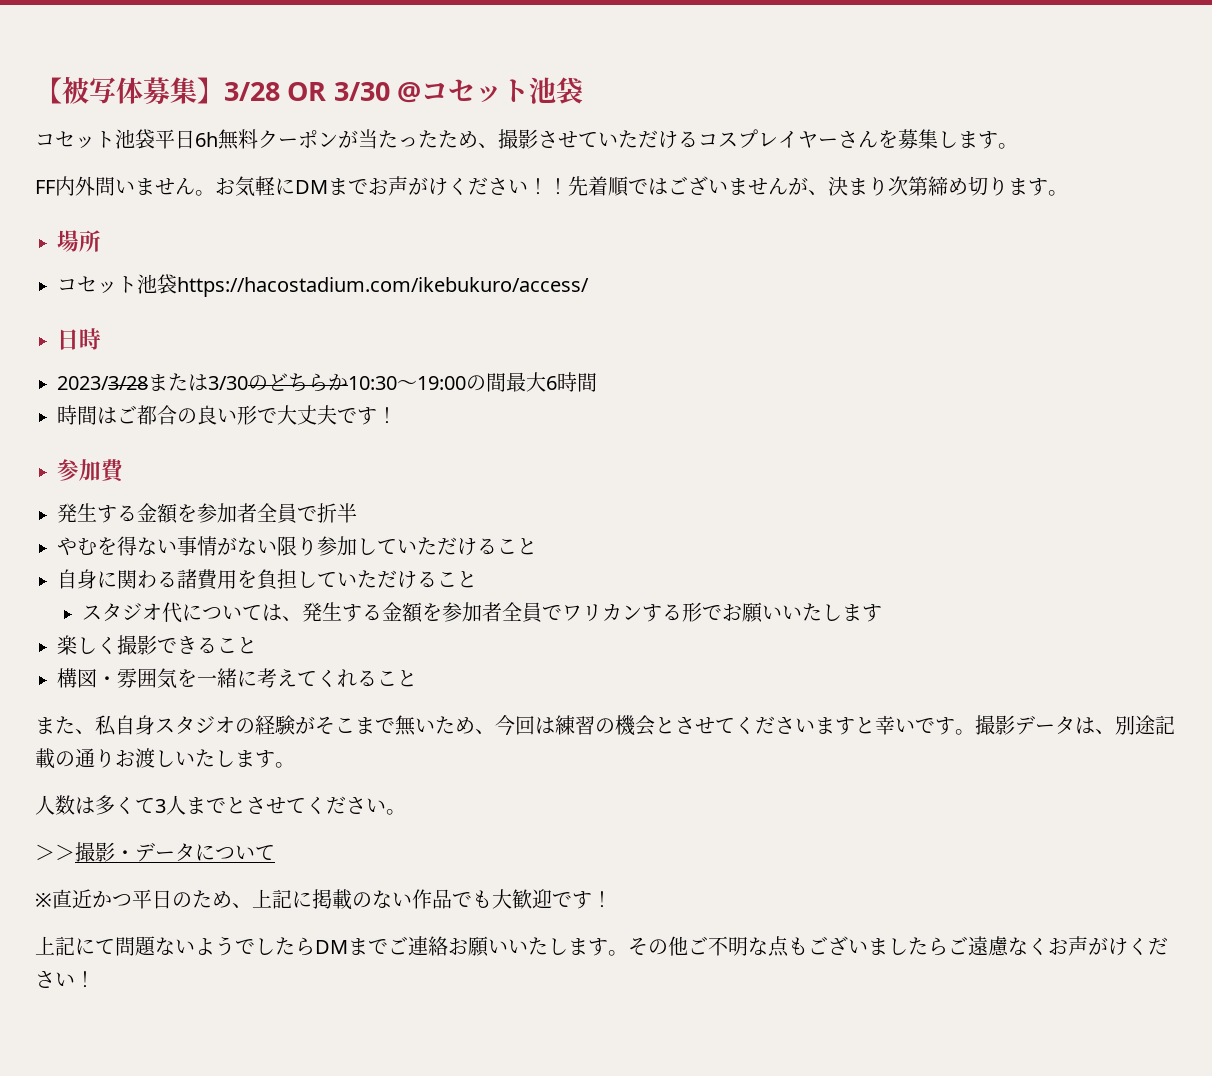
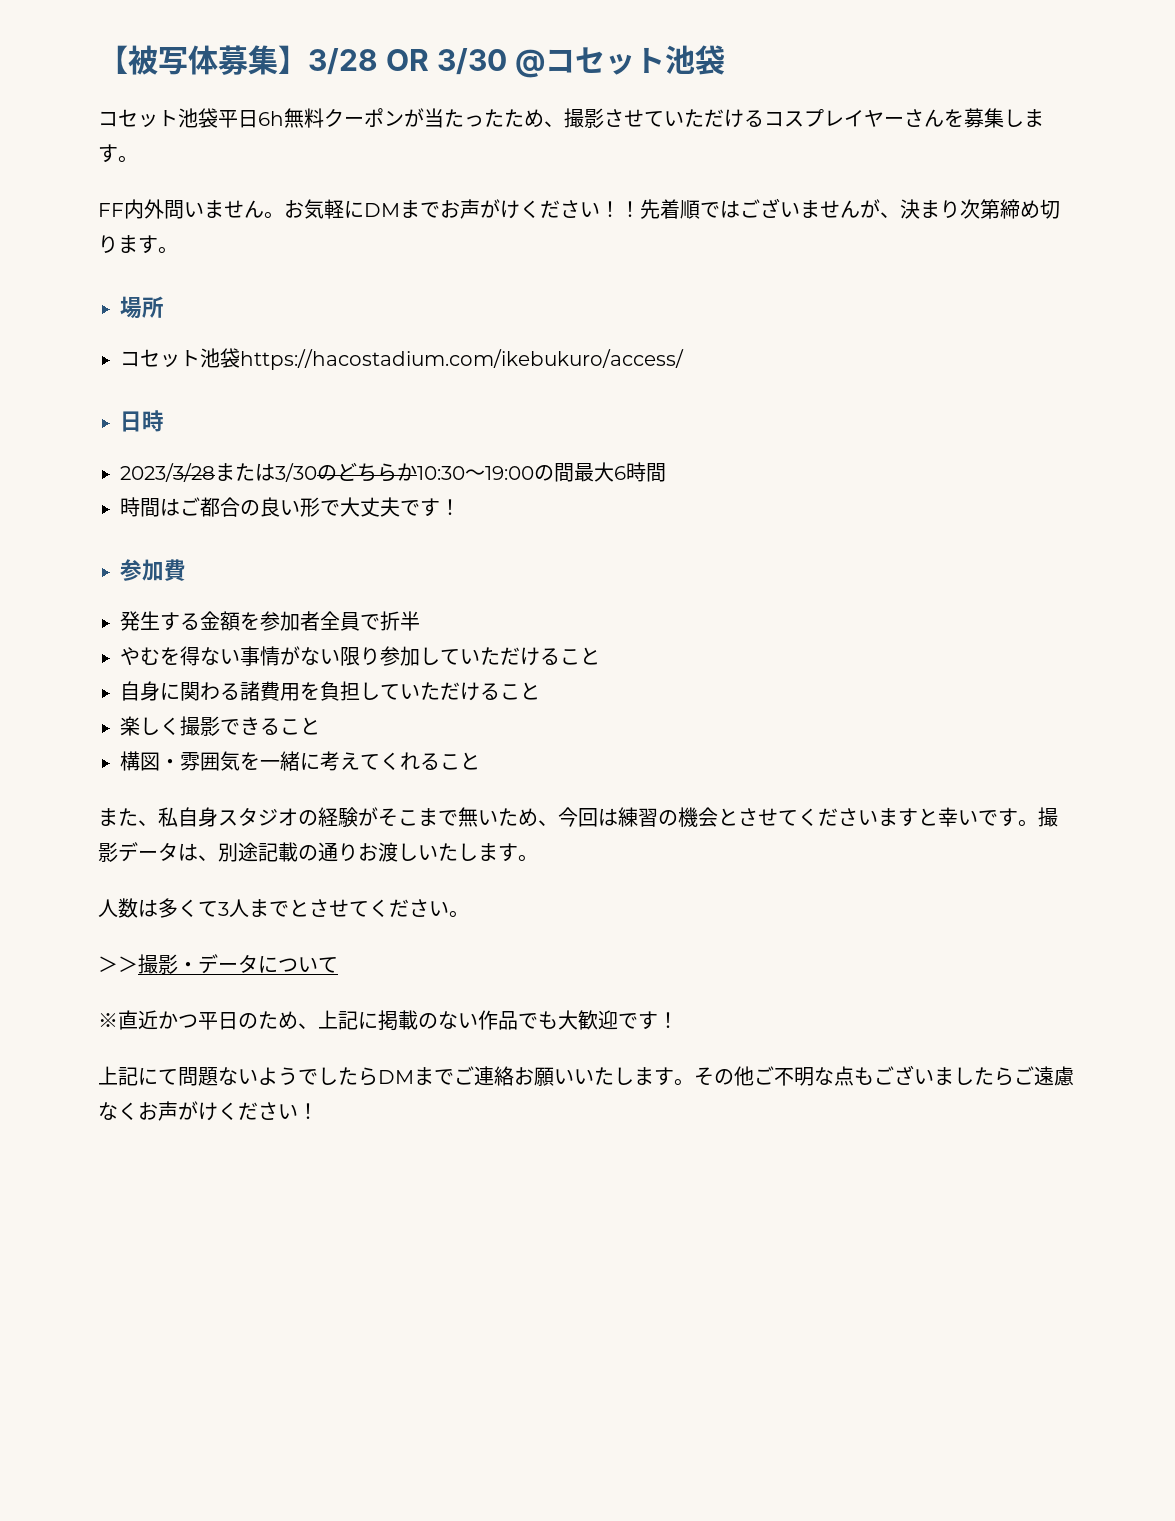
- スタジオ代については、発生する金額を参加者全員でワリカンする形でお願いいたします

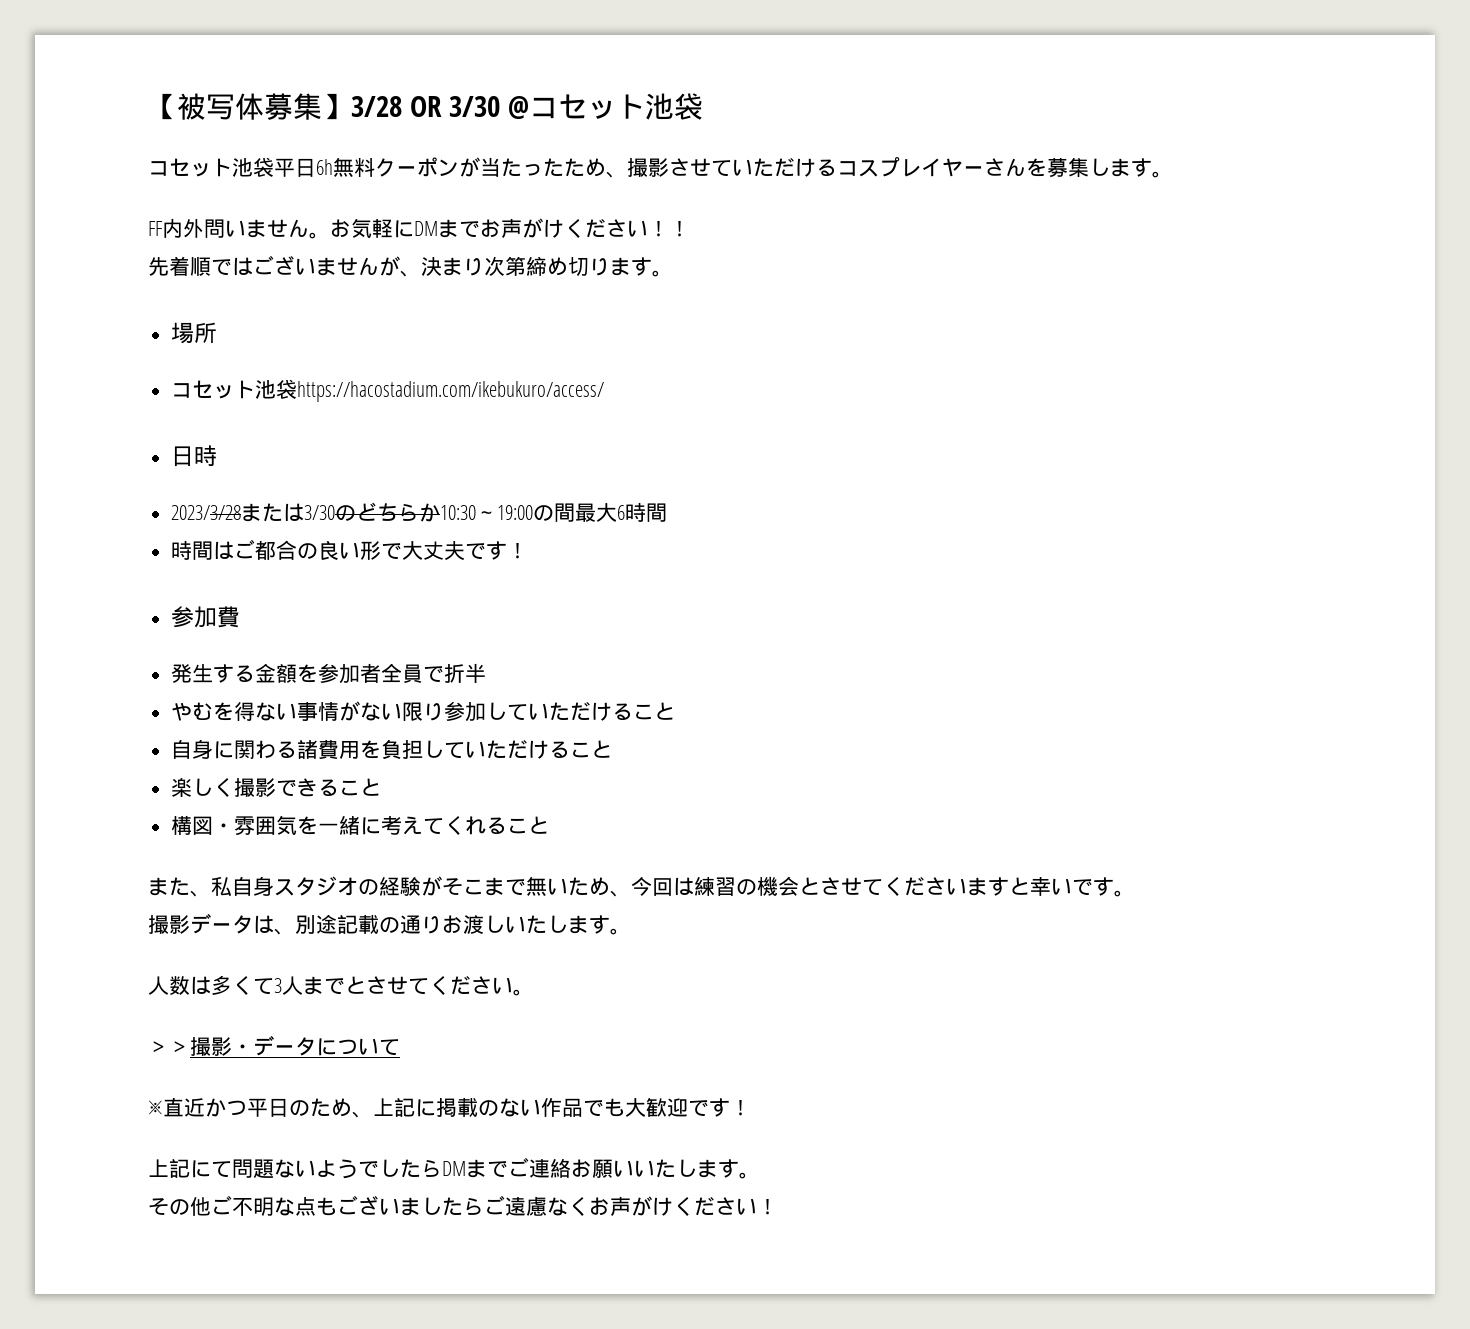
- お気軽にDMまでお声がけください！！先着順ではございませんが、決まり次第締め切ります。
+ お気軽にDMまでお声がけください！！
+ 先着順ではございませんが、決まり次第締め切ります。
- また、私自身スタジオの経験がそこまで無いため、今回は練習の機会とさせてくださいますと幸いです。撮影データは、別途記載の通りお渡しいたします。
+ また、私自身スタジオの経験がそこまで無いため、今回は練習の機会とさせてくださいますと幸いです。
+ 撮影データは、別途記載の通りお渡しいたします。
- 上記にて問題ないようでしたらDMまでご連絡お願いいたします。その他ご不明な点もございましたらご遠慮なくお声がけください！
+ 上記にて問題ないようでしたらDMまでご連絡お願いいたします。
+ その他ご不明な点もございましたらご遠慮なくお声がけください！

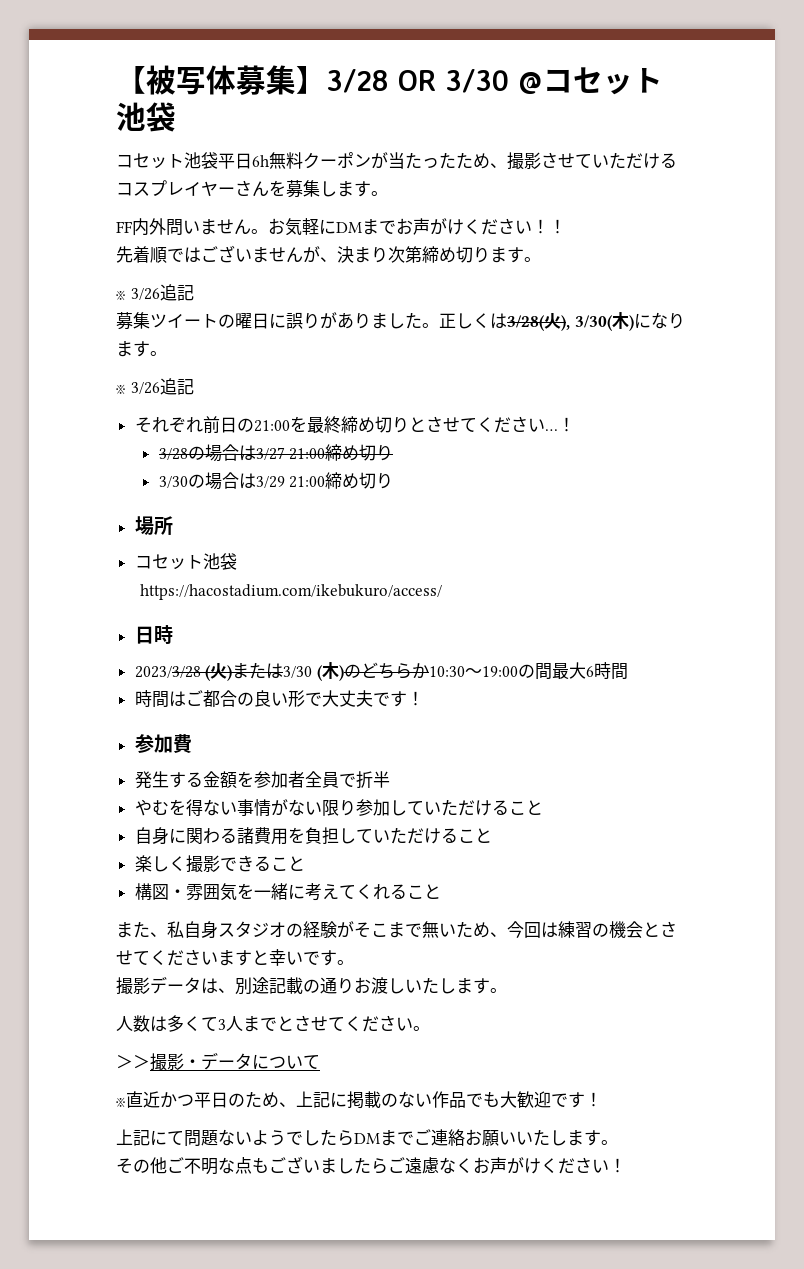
  先着順ではございませんが、決まり次第締め切ります。
+ ※ 3/26追記
+ 募集ツイートの曜日に誤りがありました。正しくは3/28(火), 3/30(木)になります。
+ ※ 3/26追記
+ それぞれ前日の21:00を最終締め切りとさせてください…！
+ 3/28の場合は3/27 21:00締め切り
+ 3/30の場合は3/29 21:00締め切り
  場所
- コセット池袋https://hacostadium.com/ikebukuro/access/
+ コセット池袋
+ https://hacostadium.com/ikebukuro/access/
- 2023/3/28または3/30のどちらか10:30～19:00の間最大6時間
+ 2023/3/28 (火)または3/30 (木)のどちらか10:30～19:00の間最大6時間

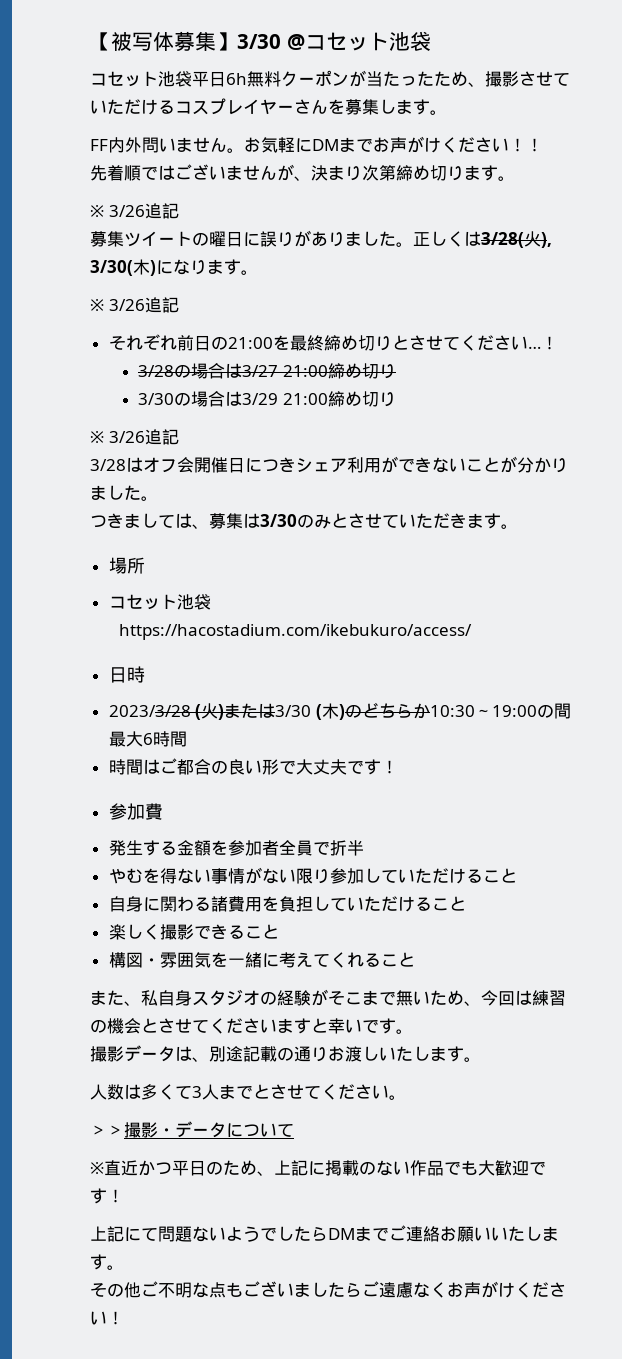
- 【被写体募集】3/28 OR 3/30 @コセット池袋
+ 【被写体募集】3/30 @コセット池袋
  3/30の場合は3/29 21:00締め切り
+ ※ 3/26追記
+ 3/28はオフ会開催日につきシェア利用ができないことが分かりました。
+ つきましては、募集は3/30のみとさせていただきます。

